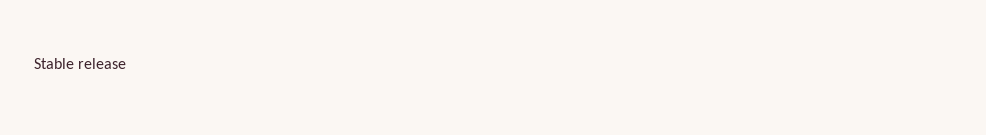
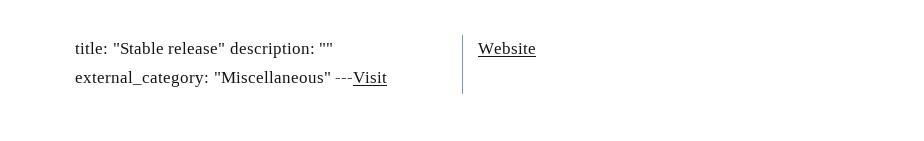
- Stable release
+ title: "Stable release" description: "" external_category: "Miscellaneous" ---Visit Website

